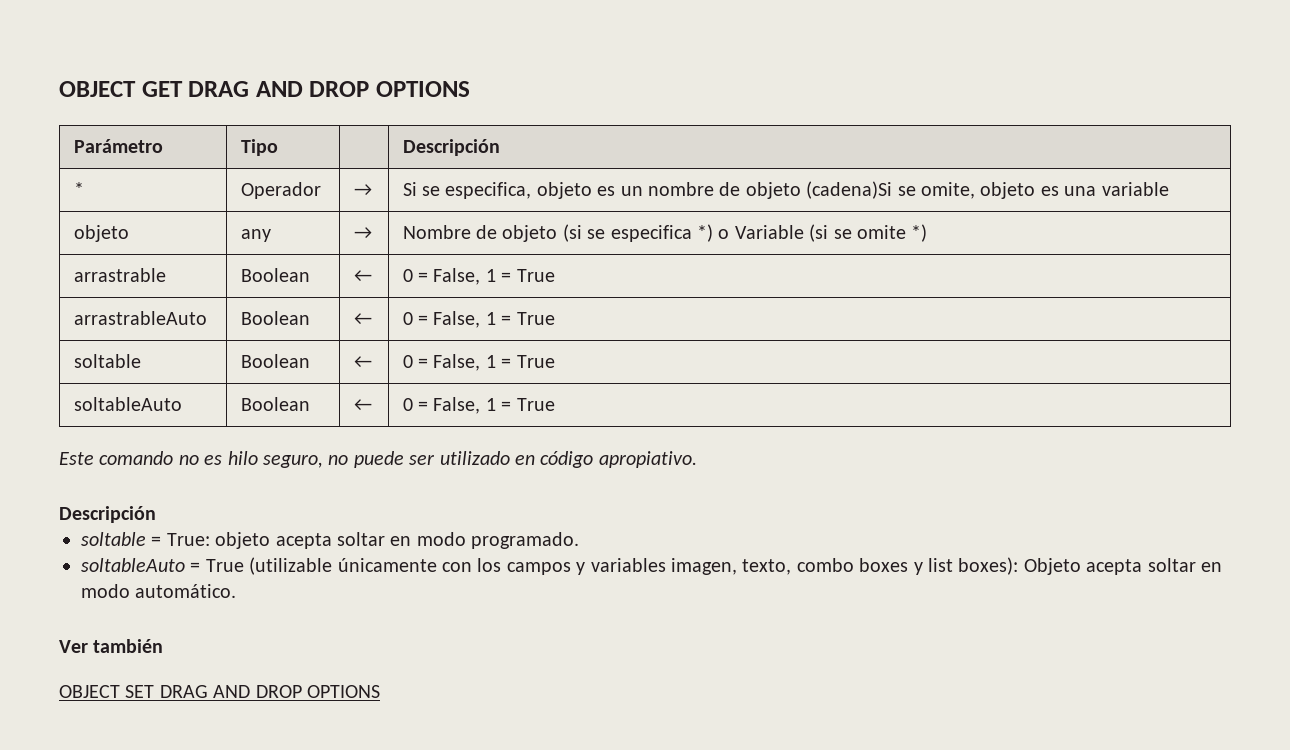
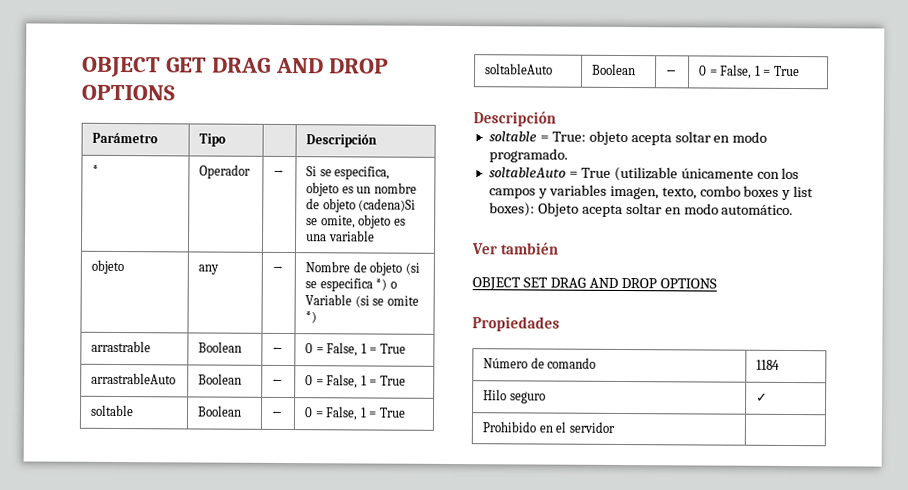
- Este comando no es hilo seguro, no puede ser utilizado en código apropiativo.
+ Propiedades
+ Número de comando | 1184
+ Hilo seguro | ✓
+ Prohibido en el servidor |

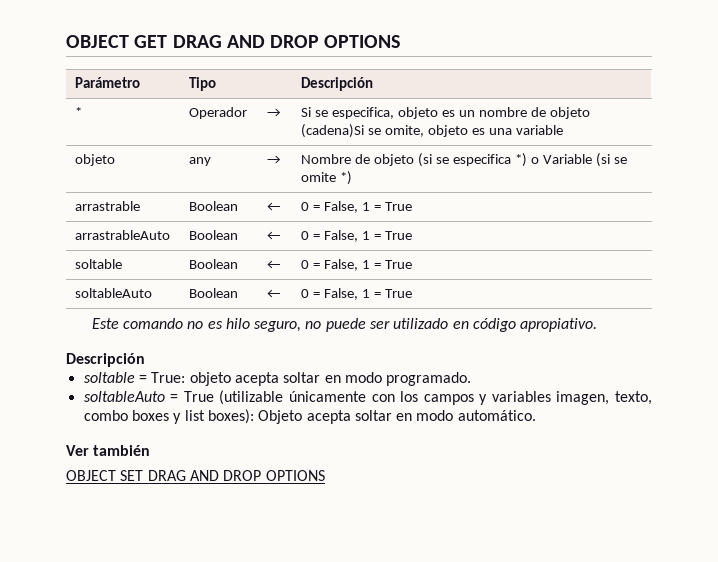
+ Este comando no es hilo seguro, no puede ser utilizado en código apropiativo.
- Propiedades
- Número de comando | 1184
- Hilo seguro | ✓
- Prohibido en el servidor |

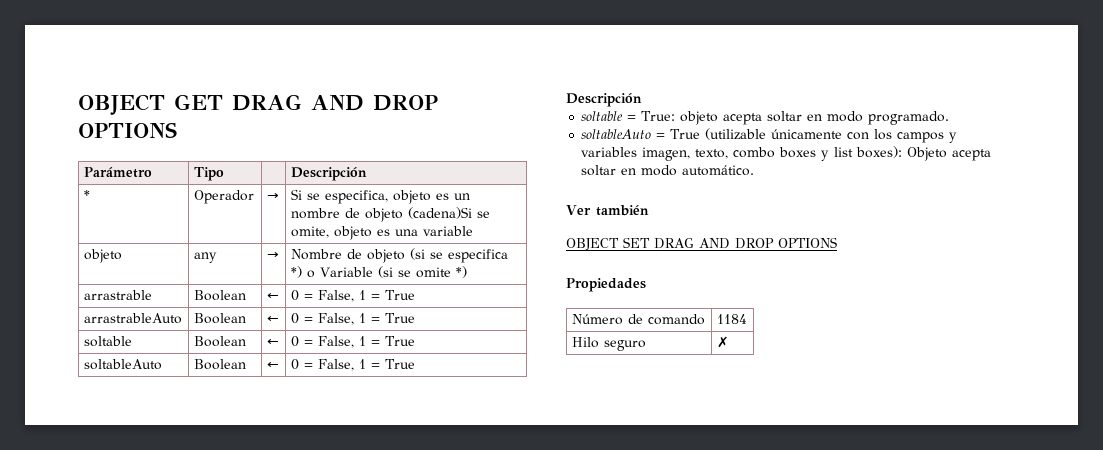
- Este comando no es hilo seguro, no puede ser utilizado en código apropiativo.
+ Propiedades
+ Número de comando | 1184
+ Hilo seguro | ✗

